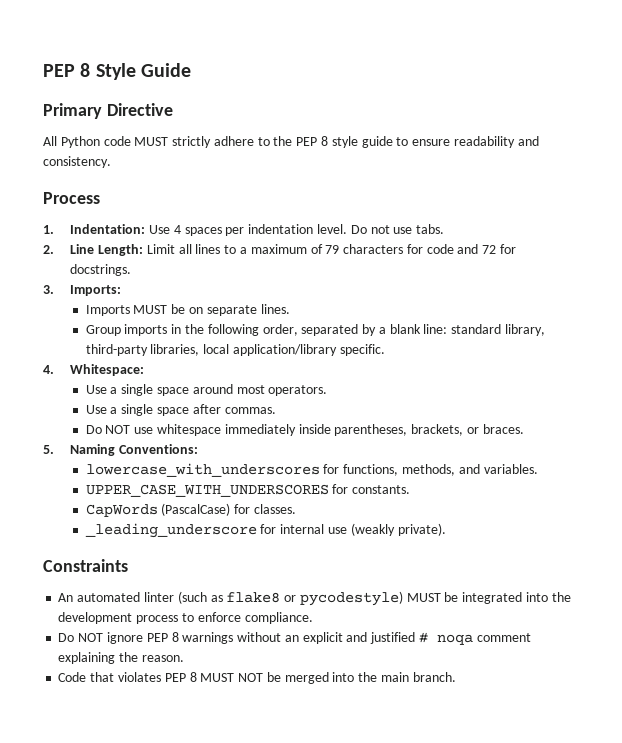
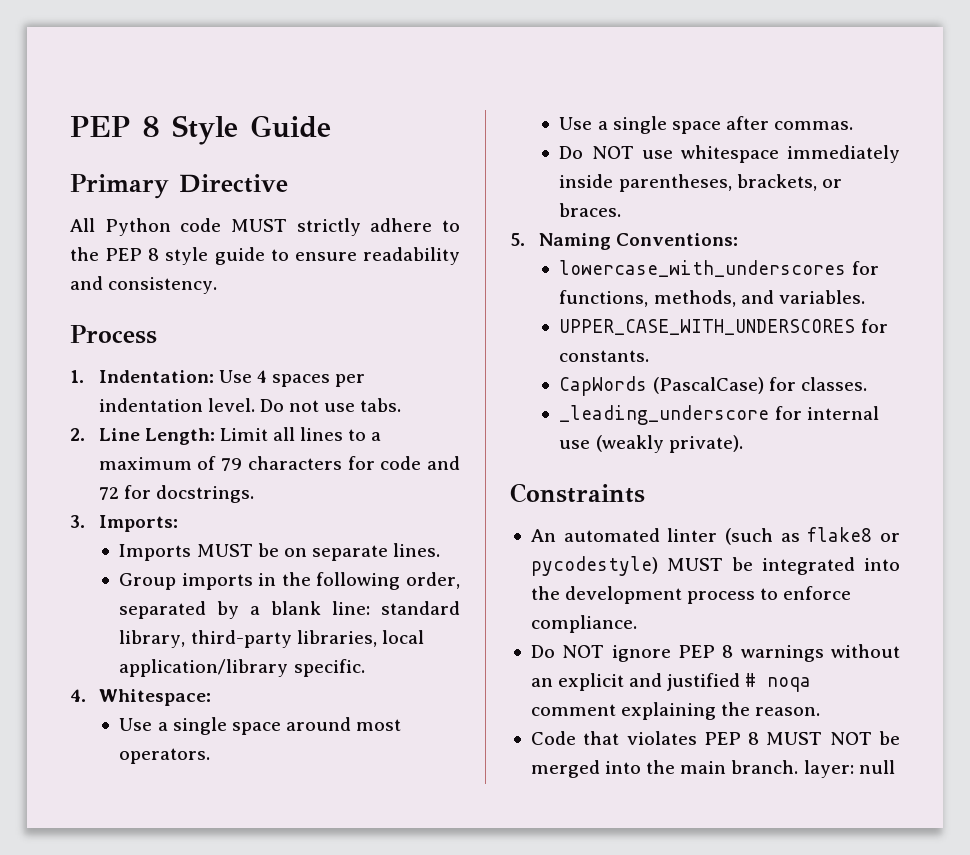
- Code that violates PEP 8 MUST NOT be merged into the main branch.
+ Code that violates PEP 8 MUST NOT be merged into the main branch. layer: null

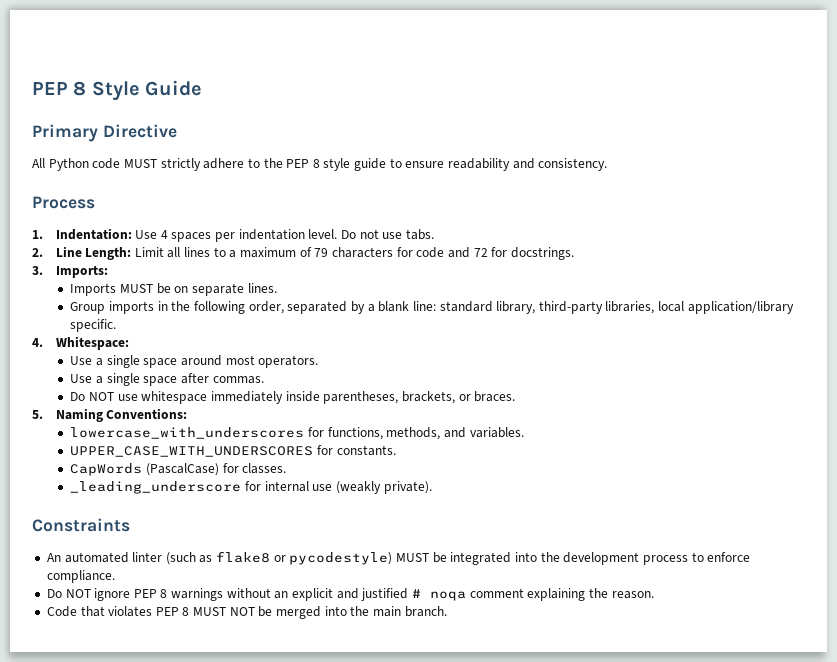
- Code that violates PEP 8 MUST NOT be merged into the main branch. layer: null
+ Code that violates PEP 8 MUST NOT be merged into the main branch.

